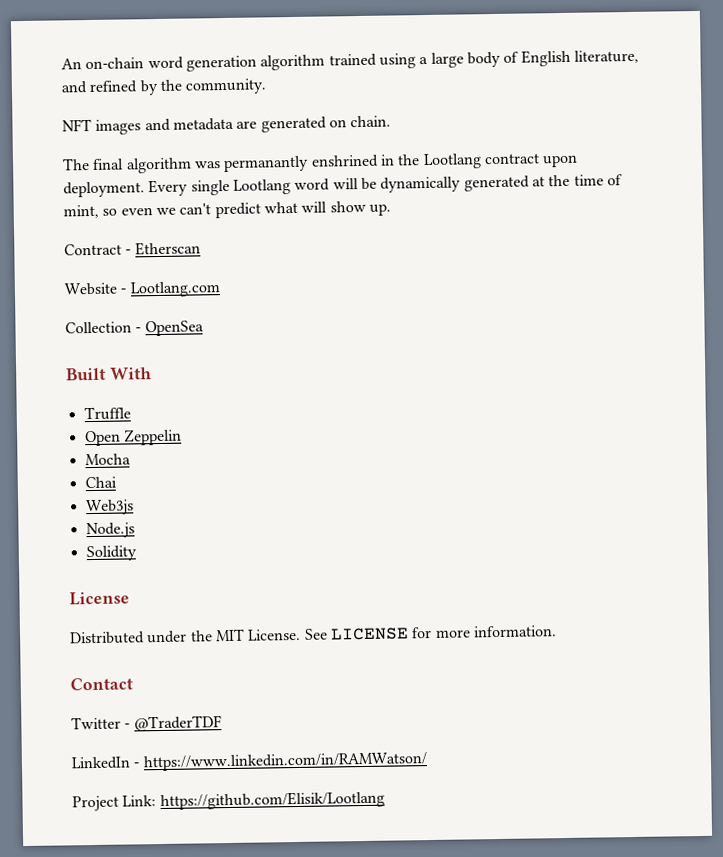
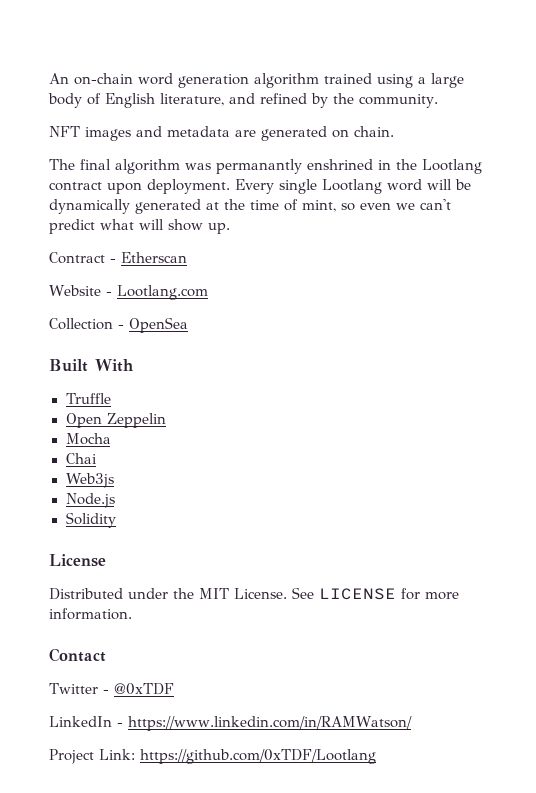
- Twitter - @TraderTDF
+ Twitter - @0xTDF
- Project Link: https://github.com/Elisik/Lootlang
+ Project Link: https://github.com/0xTDF/Lootlang

